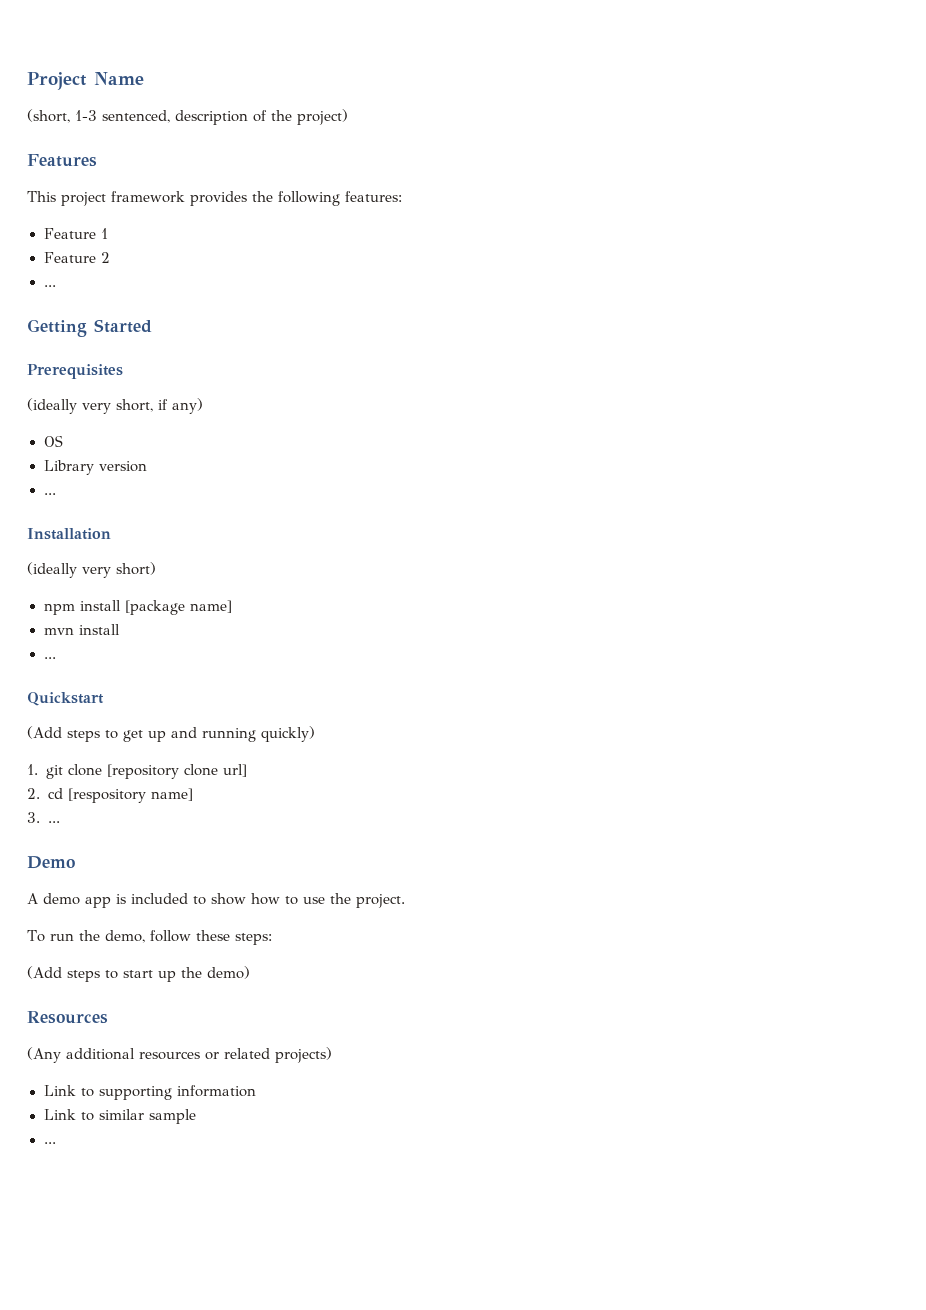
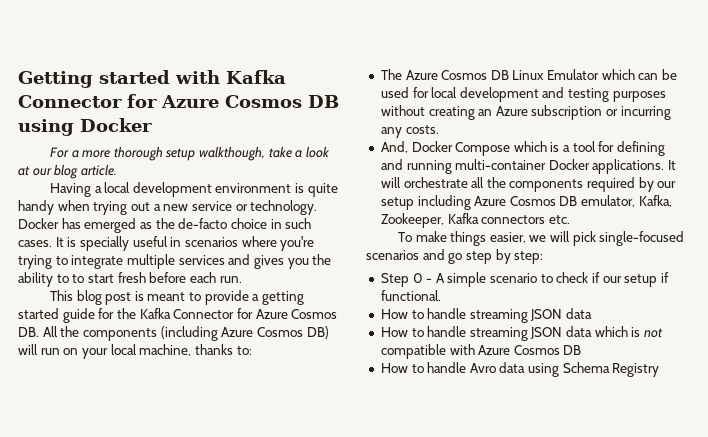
- Project Name
- (short, 1-3 sentenced, description of the project)
- Features
- This project framework provides the following features:
- Feature 1
- Feature 2
- ...
- Getting Started
- Prerequisites
- (ideally very short, if any)
- OS
- Library version
- ...
- Installation
- (ideally very short)
- npm install [package name]
- mvn install
- ...
- Quickstart
- (Add steps to get up and running quickly)
- 1. git clone [repository clone url]
- 2. cd [respository name]
- 3. ...
- Demo
- A demo app is included to show how to use the project.
- To run the demo, follow these steps:
- (Add steps to start up the demo)
- Resources
- (Any additional resources or related projects)
- Link to supporting information
- Link to similar sample
- ...
+ Getting started with Kafka Connector for Azure Cosmos DB using Docker
+ For a more thorough setup walkthough, take a look at our blog article.
+ Having a local development environment is quite handy when trying out a new service or technology. Docker has emerged as the de-facto choice in such cases. It is specially useful in scenarios where you're trying to integrate multiple services and gives you the ability to to start fresh before each run.
+ This blog post is meant to provide a getting started guide for the Kafka Connector for Azure Cosmos DB. All the components (including Azure Cosmos DB) will run on your local machine, thanks to:
+ The Azure Cosmos DB Linux Emulator which can be used for local development and testing purposes without creating an Azure subscription or incurring any costs.
+ And, Docker Compose which is a tool for defining and running multi-container Docker applications. It will orchestrate all the components required by our setup including Azure Cosmos DB emulator, Kafka, Zookeeper, Kafka connectors etc.
+ To make things easier, we will pick single-focused scenarios and go step by step:
+ Step 0 - A simple scenario to check if our setup if functional.
+ How to handle streaming JSON data
+ How to handle streaming JSON data which is not compatible with Azure Cosmos DB
+ How to handle Avro data using Schema Registry

